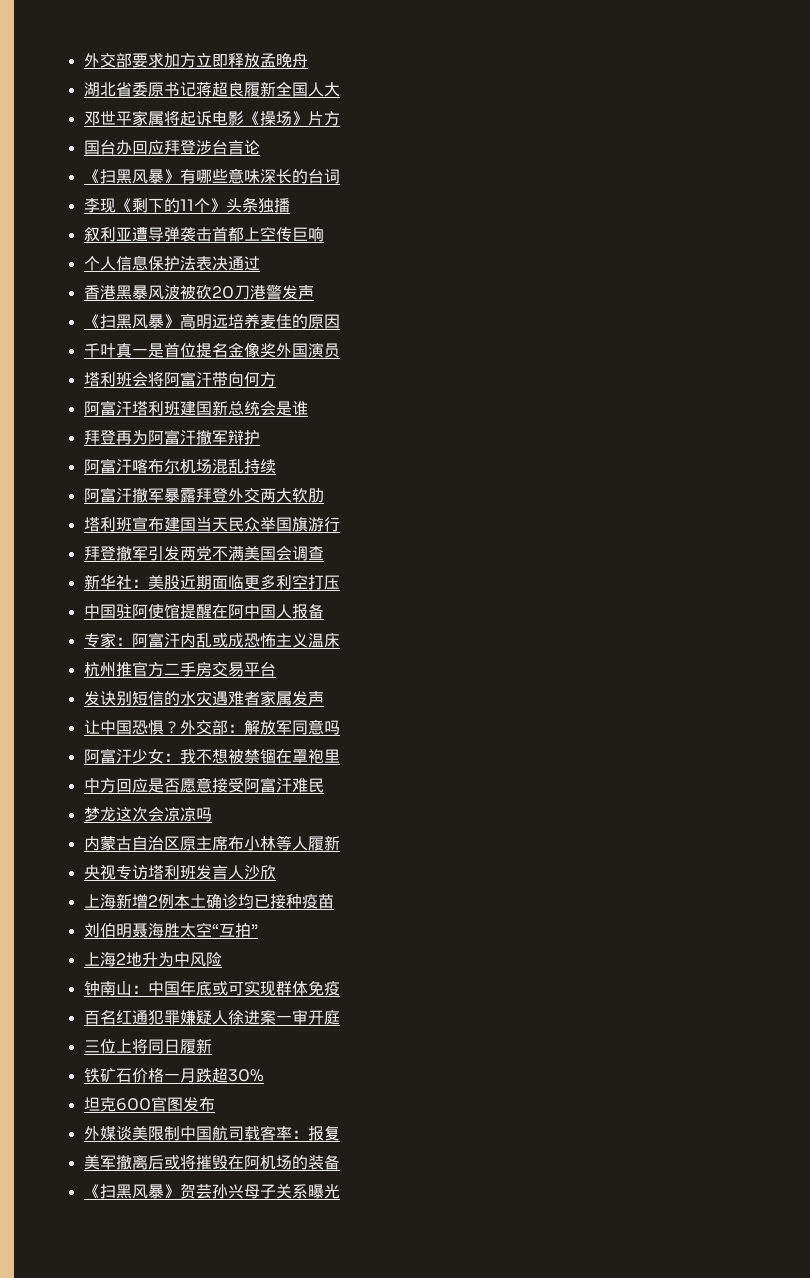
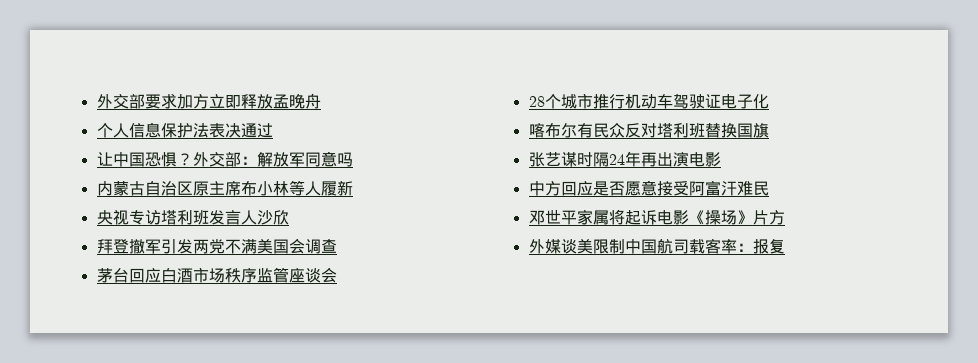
- 湖北省委原书记蒋超良履新全国人大
- 邓世平家属将起诉电影《操场》片方
- 国台办回应拜登涉台言论
- 《扫黑风暴》有哪些意味深长的台词
- 李现《剩下的11个》头条独播
- 叙利亚遭导弹袭击首都上空传巨响
- 香港黑暴风波被砍20刀港警发声
- 《扫黑风暴》高明远培养麦佳的原因
- 千叶真一是首位提名金像奖外国演员
- 塔利班会将阿富汗带向何方
- 阿富汗塔利班建国新总统会是谁
- 拜登再为阿富汗撤军辩护
- 阿富汗喀布尔机场混乱持续
- 阿富汗撤军暴露拜登外交两大软肋
- 塔利班宣布建国当天民众举国旗游行
- 拜登撤军引发两党不满美国会调查
- 新华社：美股近期面临更多利空打压
- 中国驻阿使馆提醒在阿中国人报备
- 专家：阿富汗内乱或成恐怖主义温床
- 杭州推官方二手房交易平台
- 发诀别短信的水灾遇难者家属发声
- 阿富汗少女：我不想被禁锢在罩袍里
- 中方回应是否愿意接受阿富汗难民
- 梦龙这次会凉凉吗
- 上海新增2例本土确诊均已接种疫苗
- 刘伯明聂海胜太空“互拍”
- 上海2地升为中风险
- 钟南山：中国年底或可实现群体免疫
- 百名红通犯罪嫌疑人徐进案一审开庭
- 三位上将同日履新
- 铁矿石价格一月跌超30%
- 坦克600官图发布
+ 拜登撤军引发两党不满美国会调查
+ 茅台回应白酒市场秩序监管座谈会
+ 28个城市推行机动车驾驶证电子化
+ 喀布尔有民众反对塔利班替换国旗
+ 张艺谋时隔24年再出演电影
+ 中方回应是否愿意接受阿富汗难民
+ 邓世平家属将起诉电影《操场》片方
- 美军撤离后或将摧毁在阿机场的装备
- 《扫黑风暴》贺芸孙兴母子关系曝光

